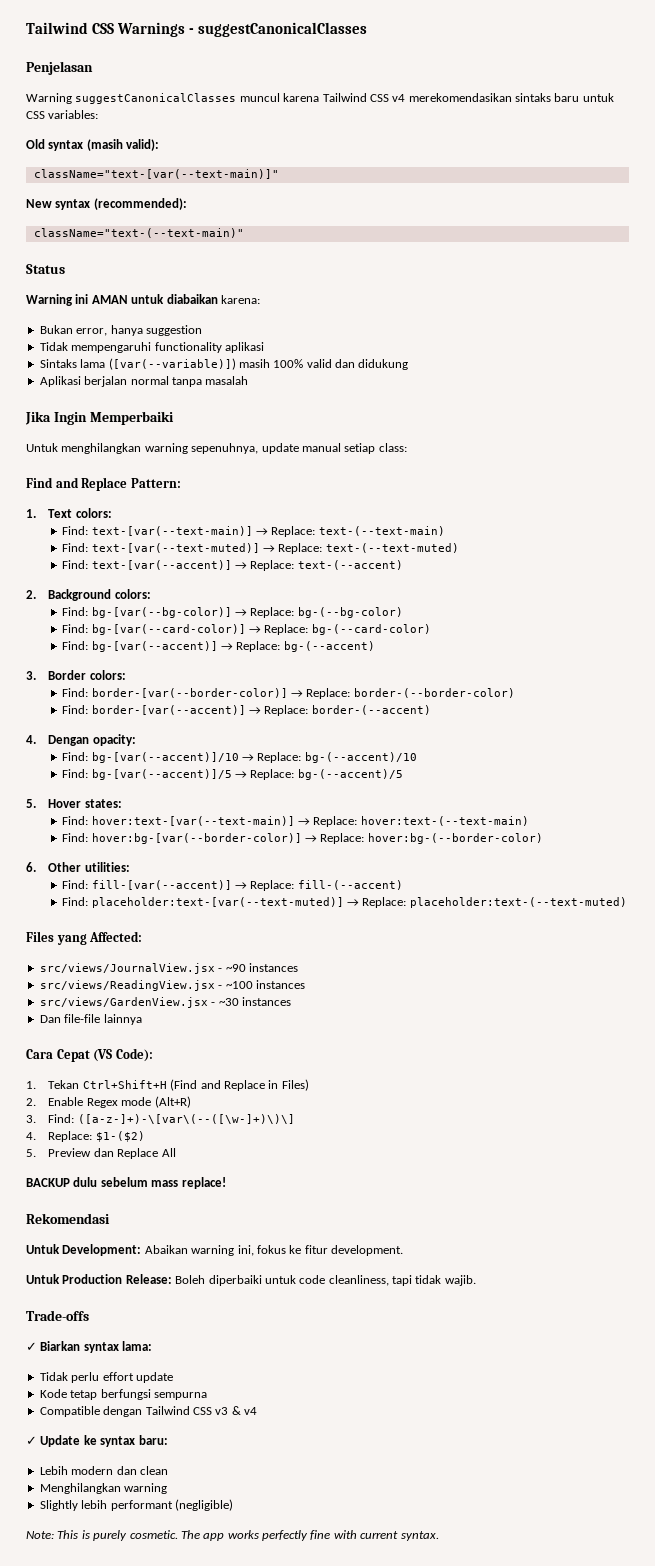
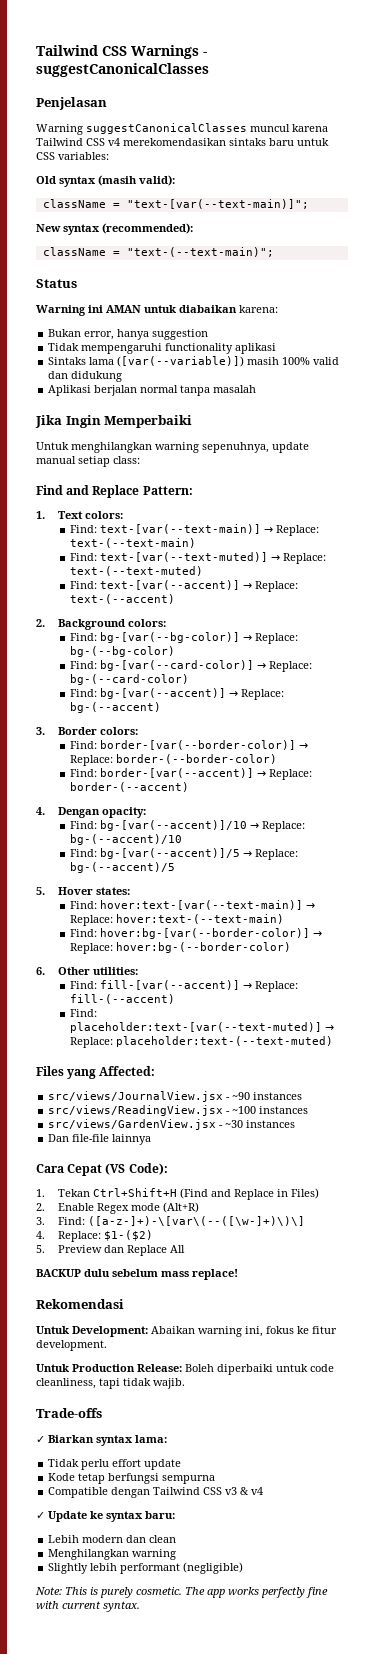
- className="text-[var(--text-main)]"
+ className = "text-[var(--text-main)]";
- className="text-(--text-main)"
+ className = "text-(--text-main)";

